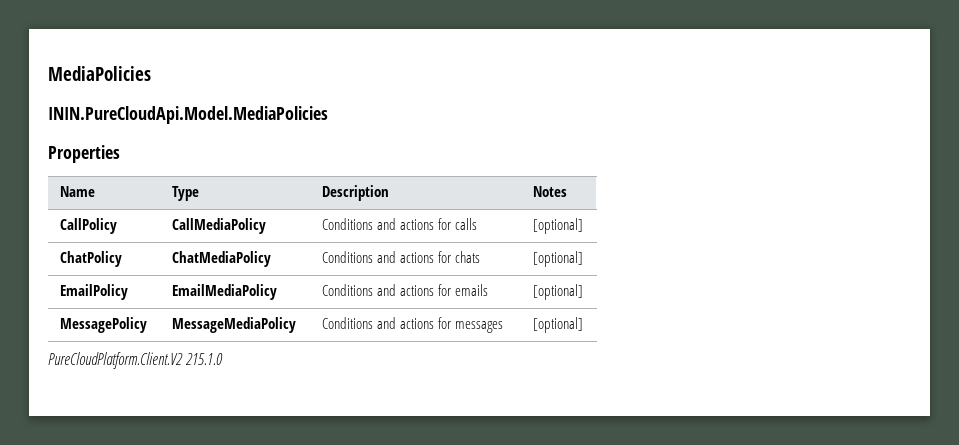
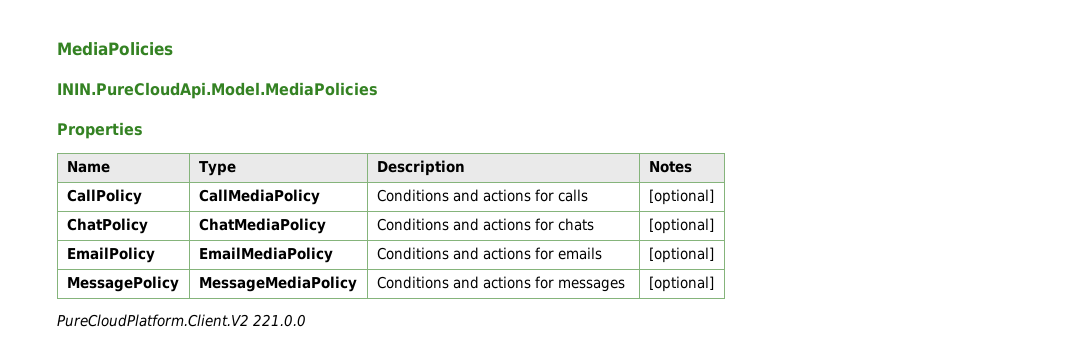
- PureCloudPlatform.Client.V2 215.1.0
+ PureCloudPlatform.Client.V2 221.0.0

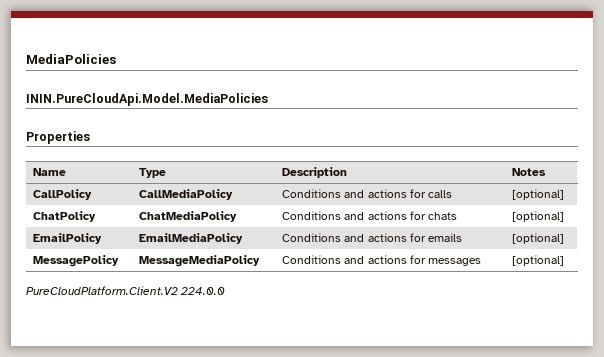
- PureCloudPlatform.Client.V2 221.0.0
+ PureCloudPlatform.Client.V2 224.0.0

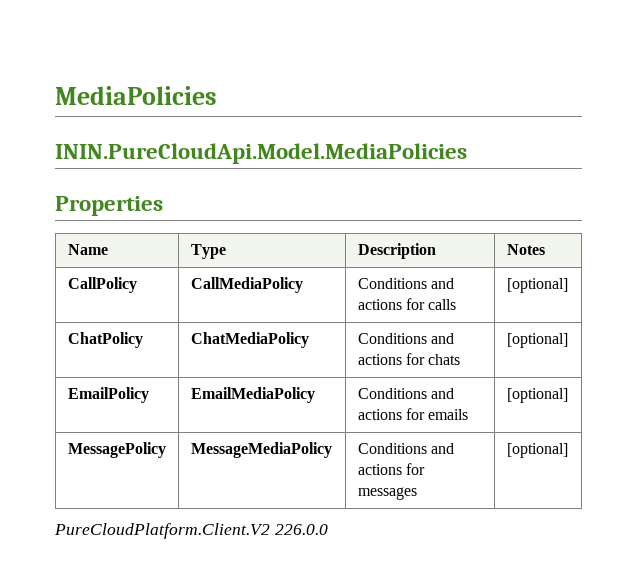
- PureCloudPlatform.Client.V2 224.0.0
+ PureCloudPlatform.Client.V2 226.0.0

